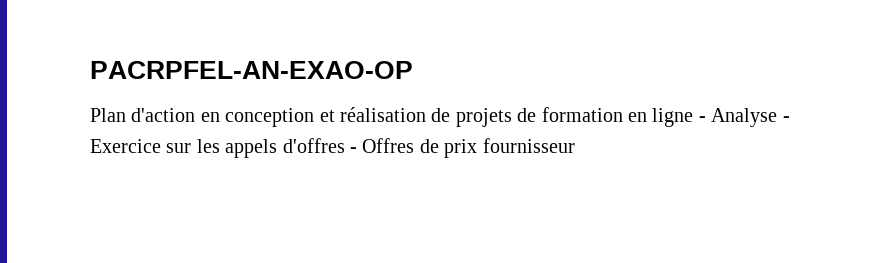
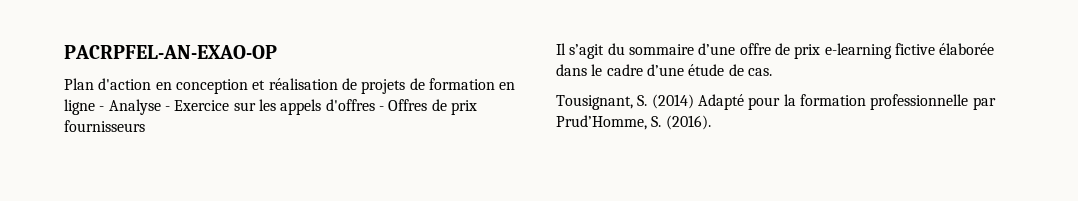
- Plan d'action en conception et réalisation de projets de formation en ligne - Analyse - Exercice sur les appels d'offres - Offres de prix fournisseur
+ Plan d'action en conception et réalisation de projets de formation en ligne - Analyse - Exercice sur les appels d'offres - Offres de prix fournisseurs
+ Il s’agit du sommaire d’une offre de prix e-learning fictive élaborée dans le cadre d’une étude de cas.
+ Tousignant, S. (2014) Adapté pour la formation professionnelle par Prud’Homme, S. (2016).

